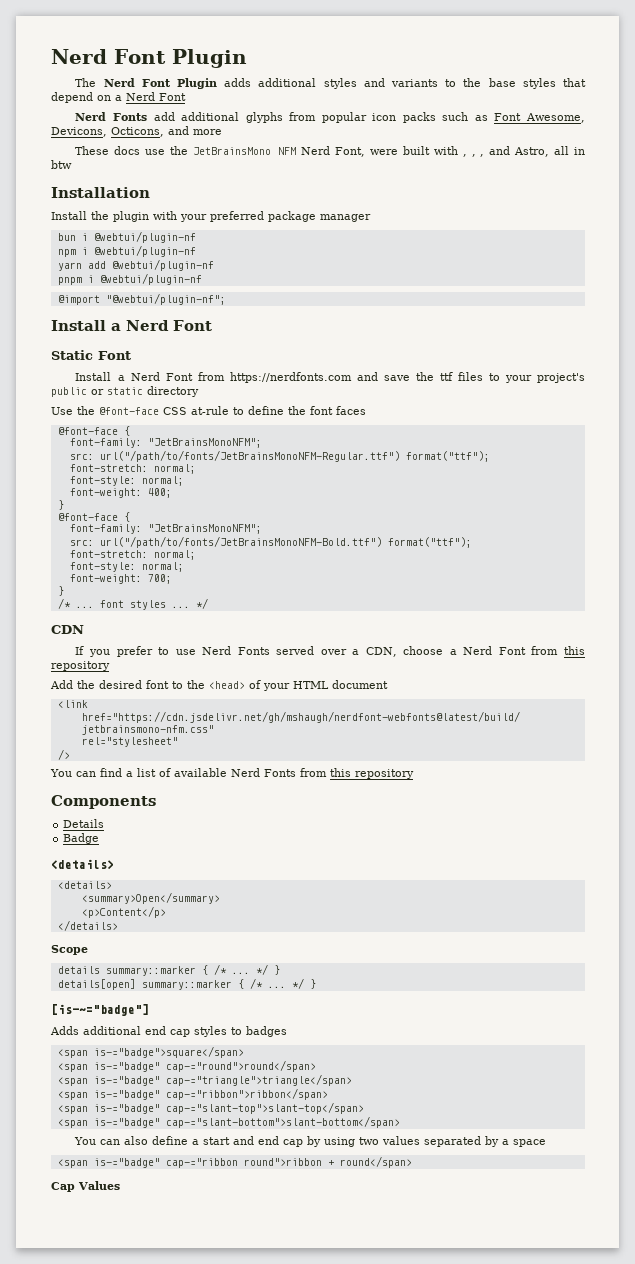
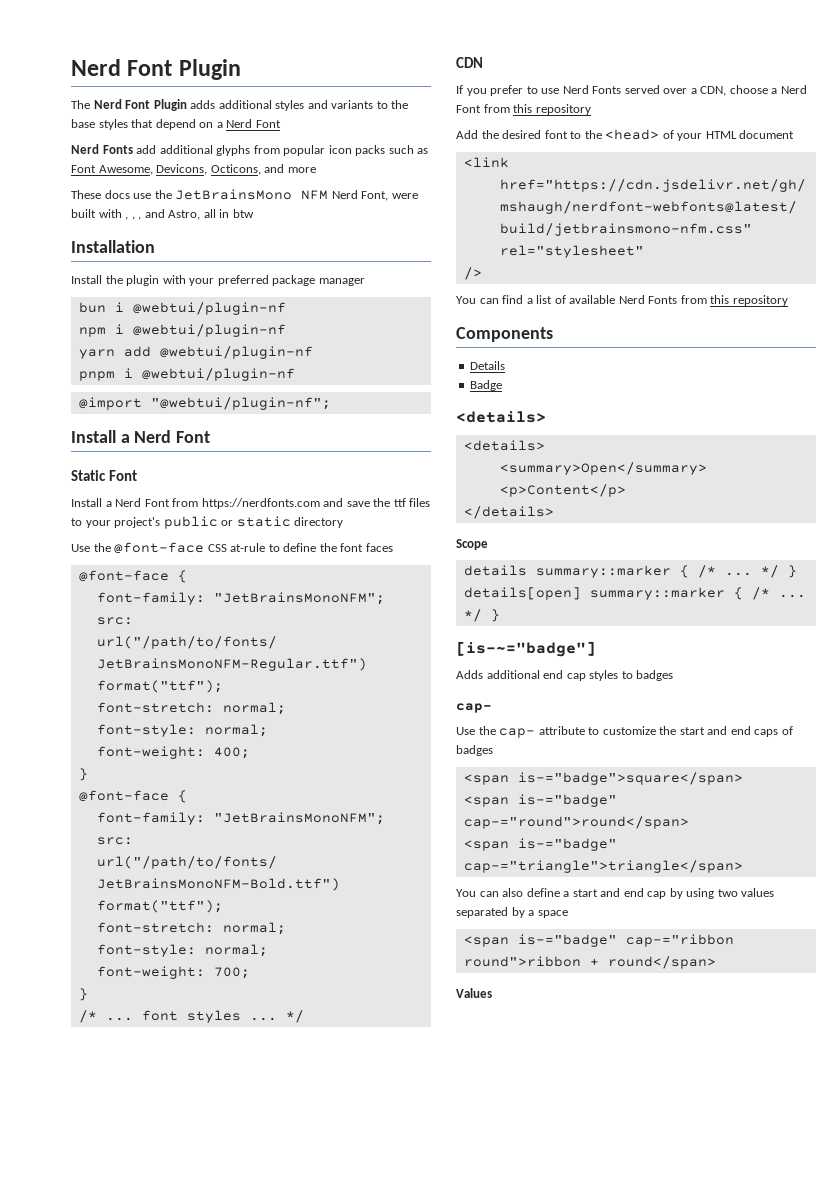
  Adds additional end cap styles to badges
+ cap-
+ Use the cap- attribute to customize the start and end caps of badges
- <span is-="badge" cap-="ribbon">ribbon</span>
- <span is-="badge" cap-="slant-top">slant-top</span>
- <span is-="badge" cap-="slant-bottom">slant-bottom</span>
- Cap Values
+ Values

